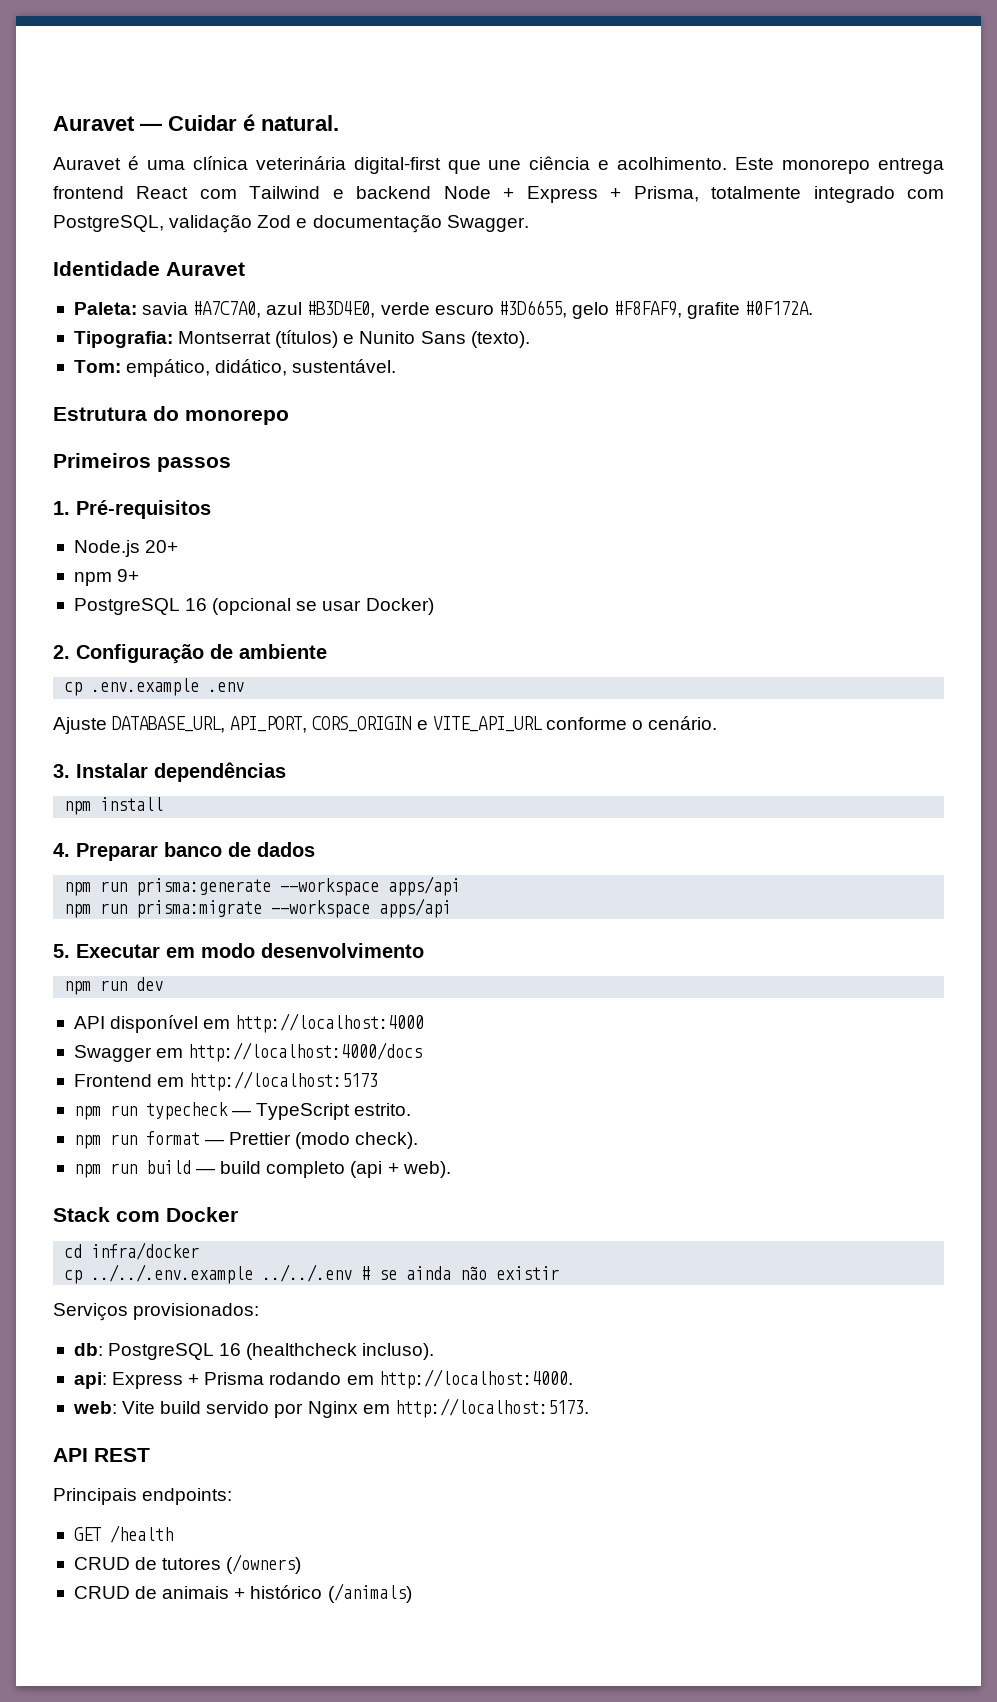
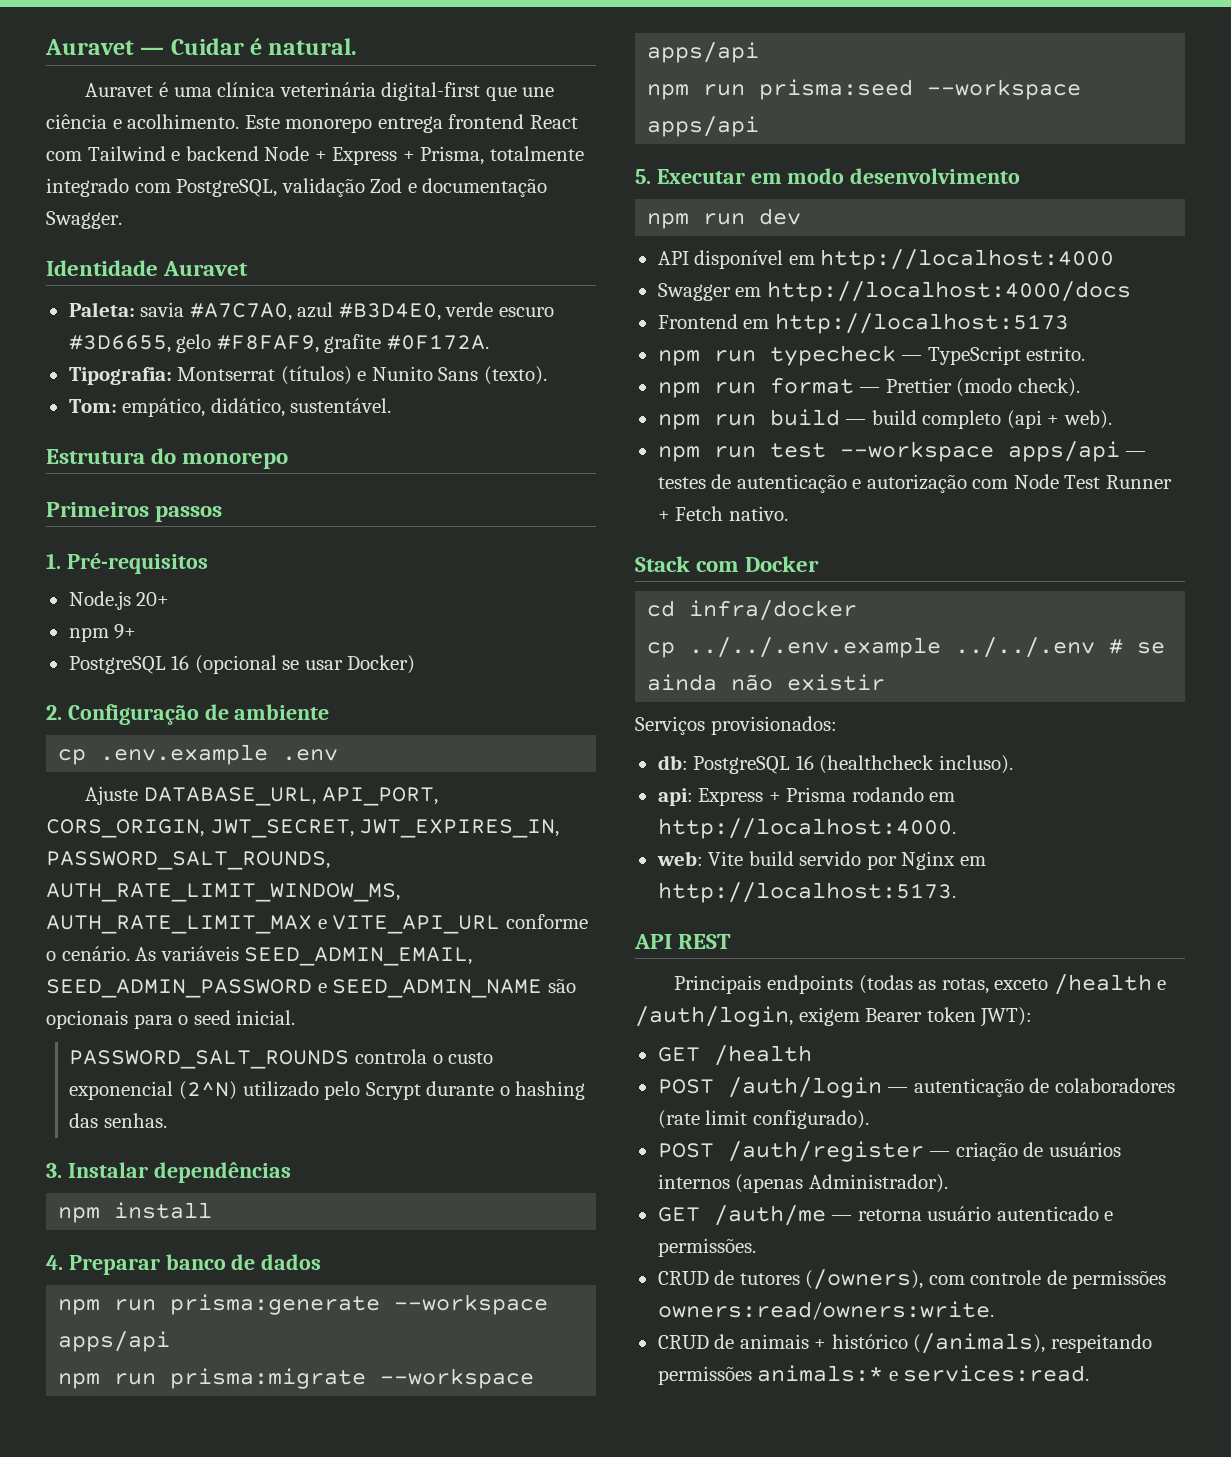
- Ajuste DATABASE_URL, API_PORT, CORS_ORIGIN e VITE_API_URL conforme o cenário.
+ Ajuste DATABASE_URL, API_PORT, CORS_ORIGIN, JWT_SECRET, JWT_EXPIRES_IN, PASSWORD_SALT_ROUNDS, AUTH_RATE_LIMIT_WINDOW_MS, AUTH_RATE_LIMIT_MAX e VITE_API_URL conforme o cenário. As variáveis SEED_ADMIN_EMAIL, SEED_ADMIN_PASSWORD e SEED_ADMIN_NAME são opcionais para o seed inicial.
+ PASSWORD_SALT_ROUNDS controla o custo exponencial (2^N) utilizado pelo Scrypt durante o hashing das senhas.
+ npm run prisma:seed --workspace apps/api
+ npm run test --workspace apps/api — testes de autenticação e autorização com Node Test Runner + Fetch nativo.
- Principais endpoints:
+ Principais endpoints (todas as rotas, exceto /health e /auth/login, exigem Bearer token JWT):
  GET /health
- CRUD de tutores (/owners)
+ POST /auth/login — autenticação de colaboradores (rate limit configurado).
+ POST /auth/register — criação de usuários internos (apenas Administrador).
+ GET /auth/me — retorna usuário autenticado e permissões.
+ CRUD de tutores (/owners), com controle de permissões owners:read/owners:write.
- CRUD de animais + histórico (/animals)
+ CRUD de animais + histórico (/animals), respeitando permissões animals:* e services:read.

